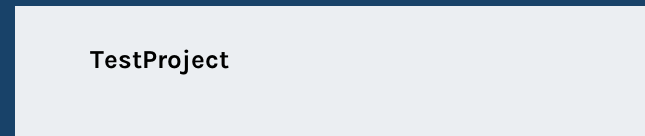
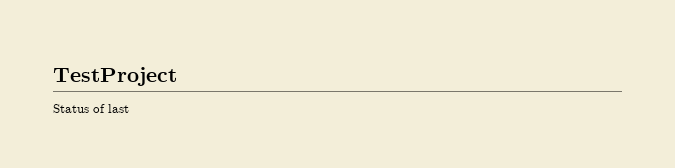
+ Status of last

